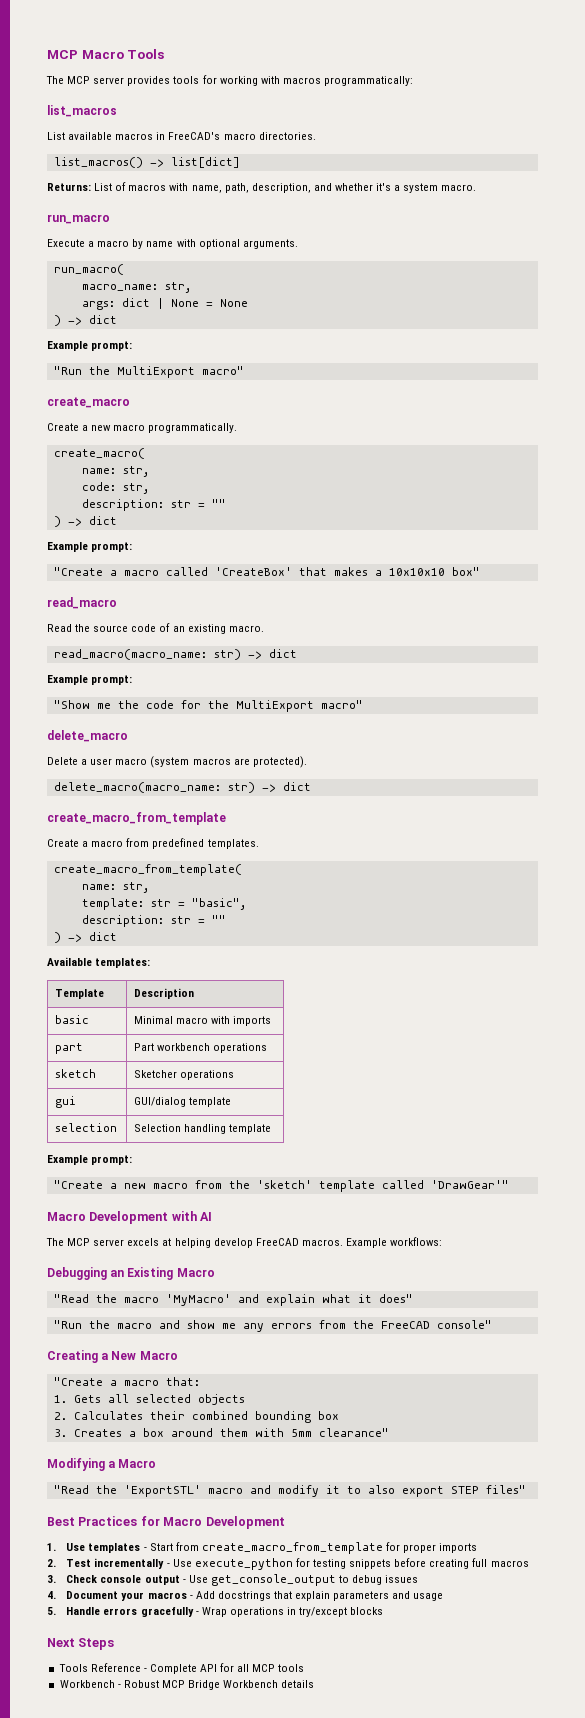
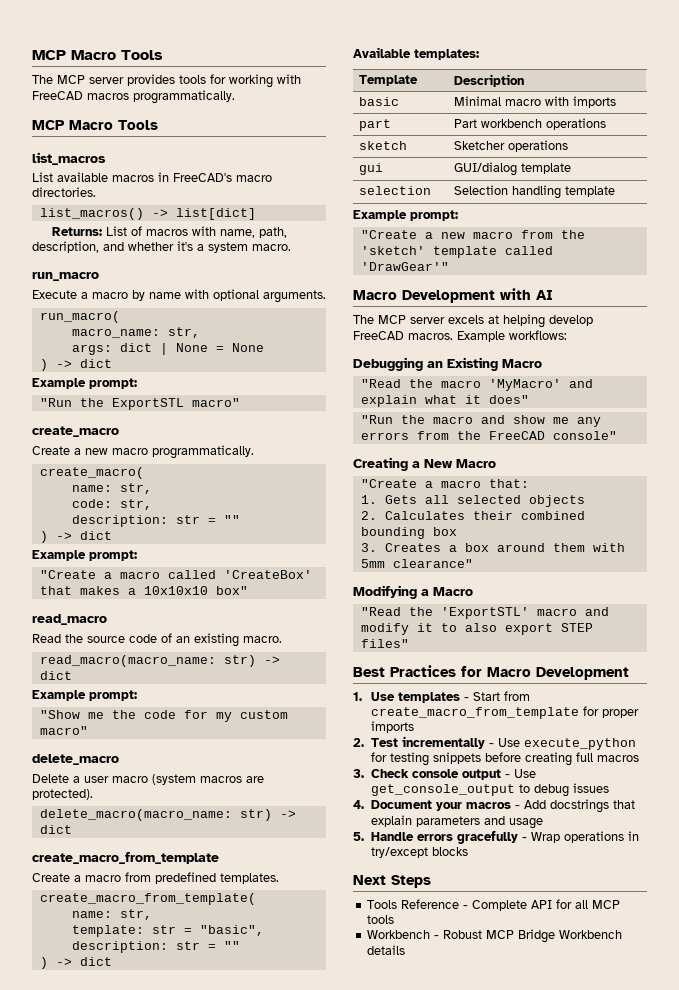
- The MCP server provides tools for working with macros programmatically:
+ The MCP server provides tools for working with FreeCAD macros programmatically.
+ MCP Macro Tools
- "Run the MultiExport macro"
+ "Run the ExportSTL macro"
- "Show me the code for the MultiExport macro"
+ "Show me the code for my custom macro"

